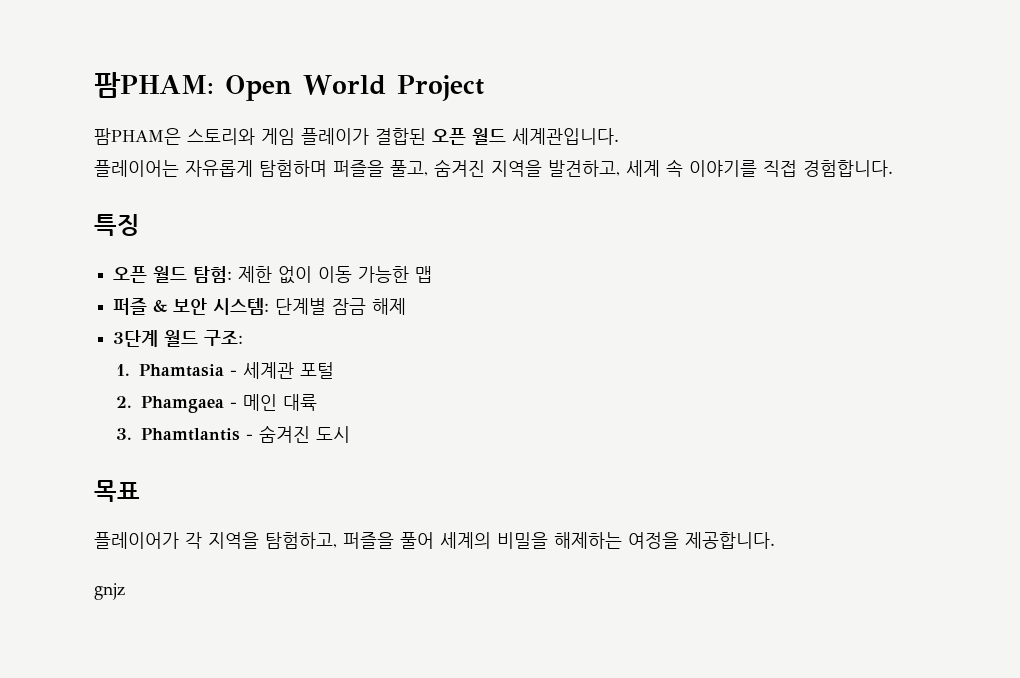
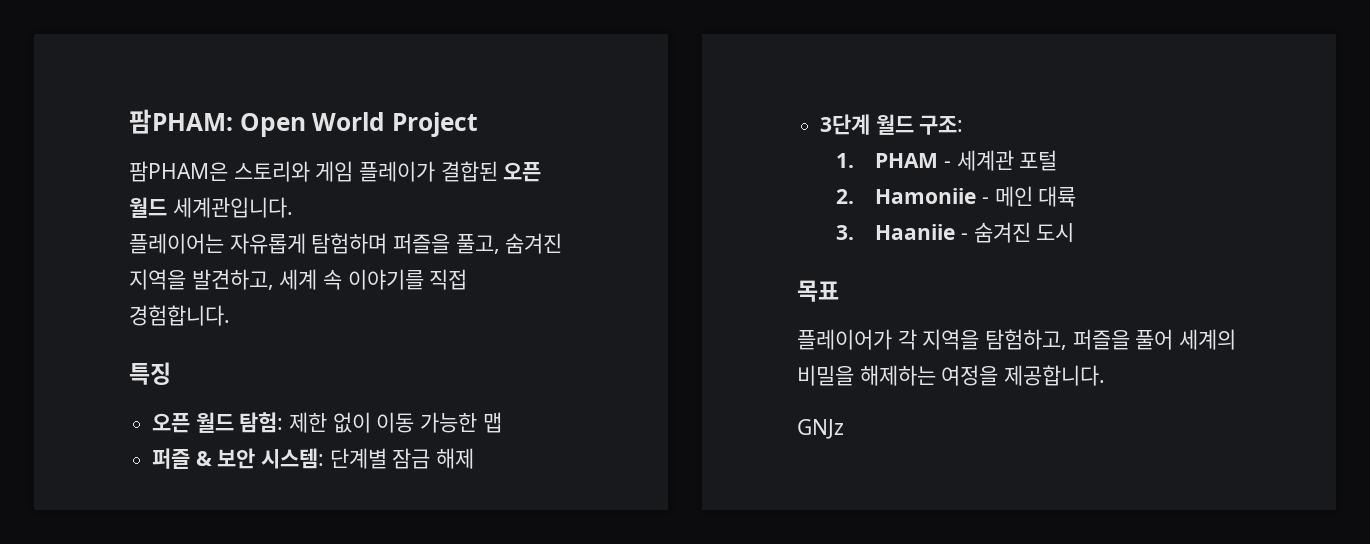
- 1. Phamtasia - 세계관 포털
+ 1. PHAM - 세계관 포털
- 2. Phamgaea - 메인 대륙
+ 2. Hamoniie - 메인 대륙
- 3. Phamtlantis - 숨겨진 도시
+ 3. Haaniie - 숨겨진 도시
- gnjz
+ GNJz

